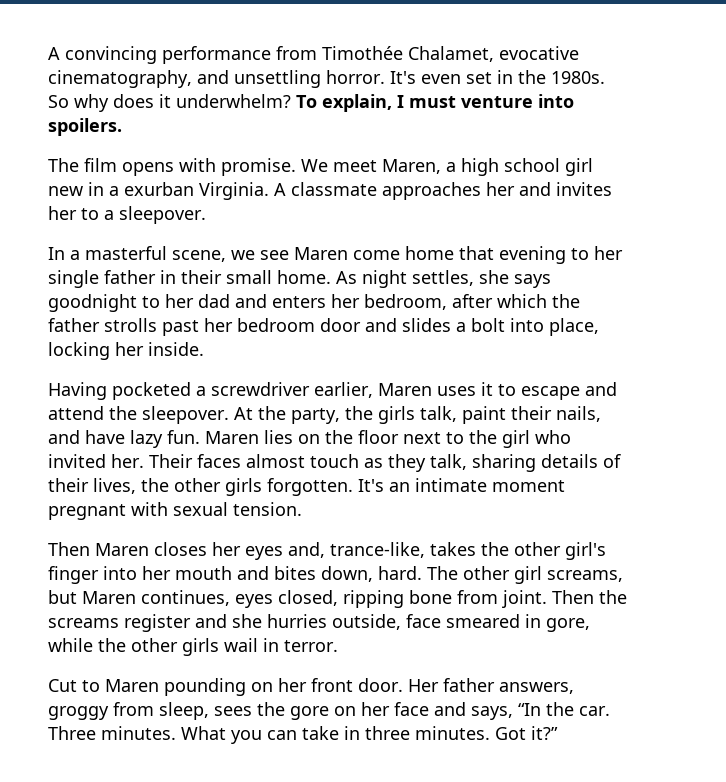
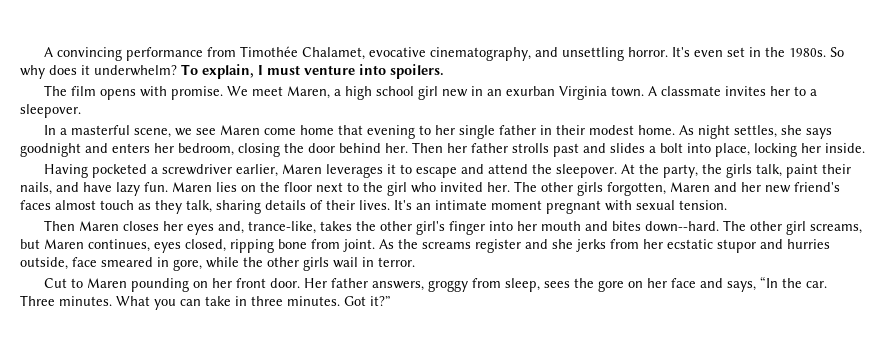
- We meet Maren, a high school girl new in a exurban Virginia. A classmate approaches her and invites her to a sleepover.
+ We meet Maren, a high school girl new in an exurban Virginia town. A classmate invites her to a sleepover.
- In a masterful scene, we see Maren come home that evening to her single father in their small home.
+ In a masterful scene, we see Maren come home that evening to her single father in their modest home.
- As night settles, she says goodnight to her dad and enters her bedroom, after which the father strolls past her bedroom door and slides a bolt into place, locking her inside.
+ As night settles, she says goodnight and enters her bedroom, closing the door behind her. Then her father strolls past and slides a bolt into place, locking her inside.
- Having pocketed a screwdriver earlier, Maren uses it to escape and attend the sleepover.
+ Having pocketed a screwdriver earlier, Maren leverages it to escape and attend the sleepover.
- Their faces almost touch as they talk, sharing details of their lives, the other girls forgotten.
+ The other girls forgotten, Maren and her new friend's faces almost touch as they talk, sharing details of their lives.
- Then Maren closes her eyes and, trance-like, takes the other girl's finger into her mouth and bites down, hard.
+ Then Maren closes her eyes and, trance-like, takes the other girl's finger into her mouth and bites down--hard.
- Then the screams register and she hurries outside, face smeared in gore, while the other girls wail in terror.
+ As the screams register and she jerks from her ecstatic stupor and hurries outside, face smeared in gore, while the other girls wail in terror.

